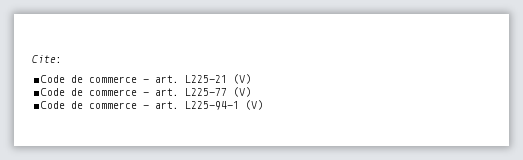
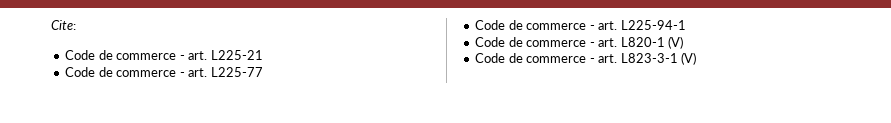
- Code de commerce - art. L225-21 (V)
- Code de commerce - art. L225-77 (V)
- Code de commerce - art. L225-94-1 (V)
+ Code de commerce - art. L225-21
+ Code de commerce - art. L225-77
+ Code de commerce - art. L225-94-1
+ Code de commerce - art. L820-1 (V)
+ Code de commerce - art. L823-3-1 (V)

